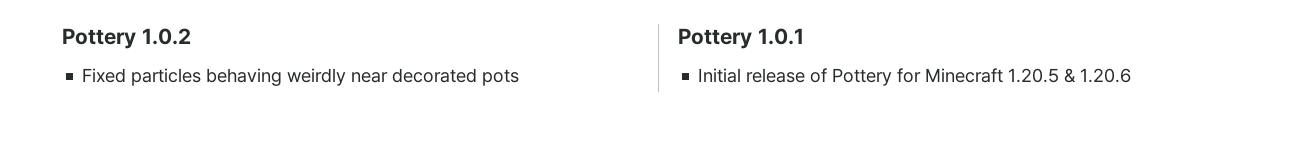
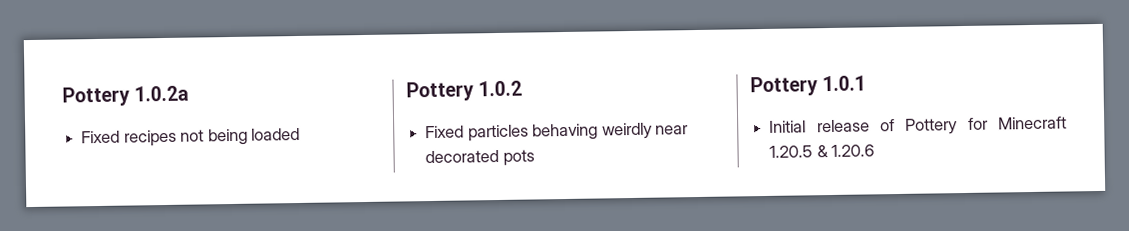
+ Pottery 1.0.2a
+ Fixed recipes not being loaded

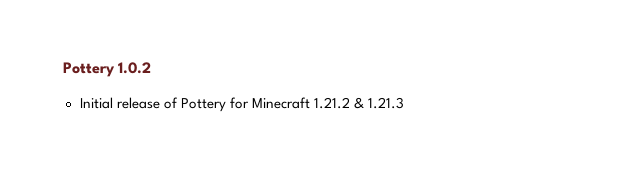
- Pottery 1.0.2a
- Fixed recipes not being loaded
  Pottery 1.0.2
- Fixed particles behaving weirdly near decorated pots
- Pottery 1.0.1
- Initial release of Pottery for Minecraft 1.20.5 & 1.20.6
+ Initial release of Pottery for Minecraft 1.21.2 & 1.21.3

